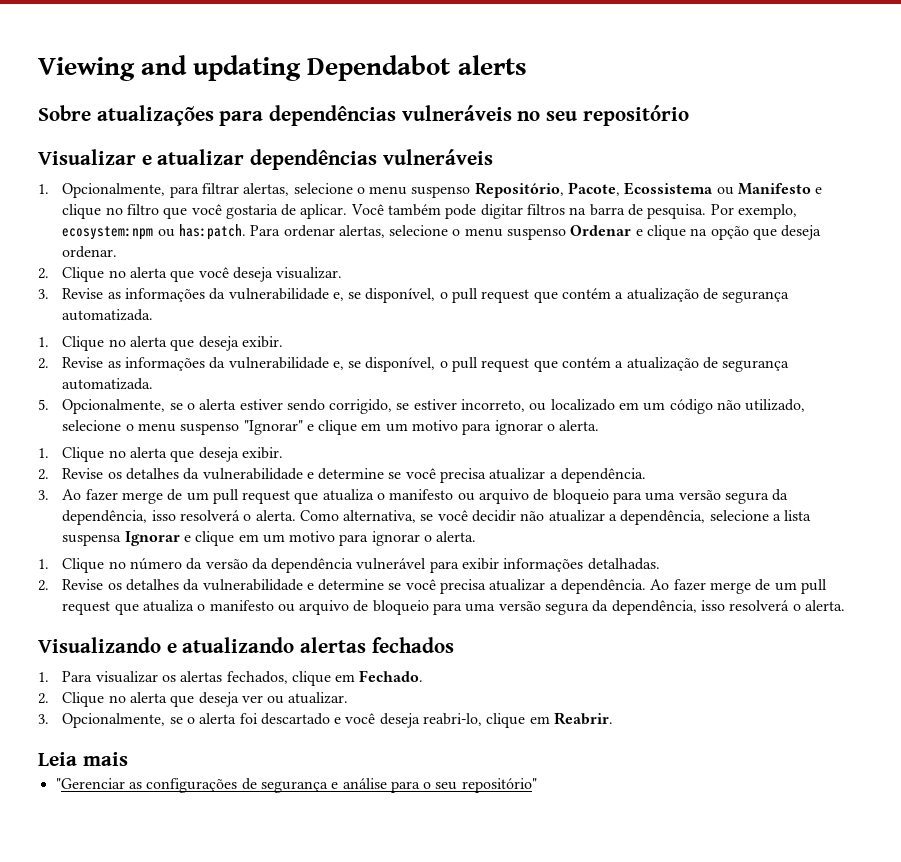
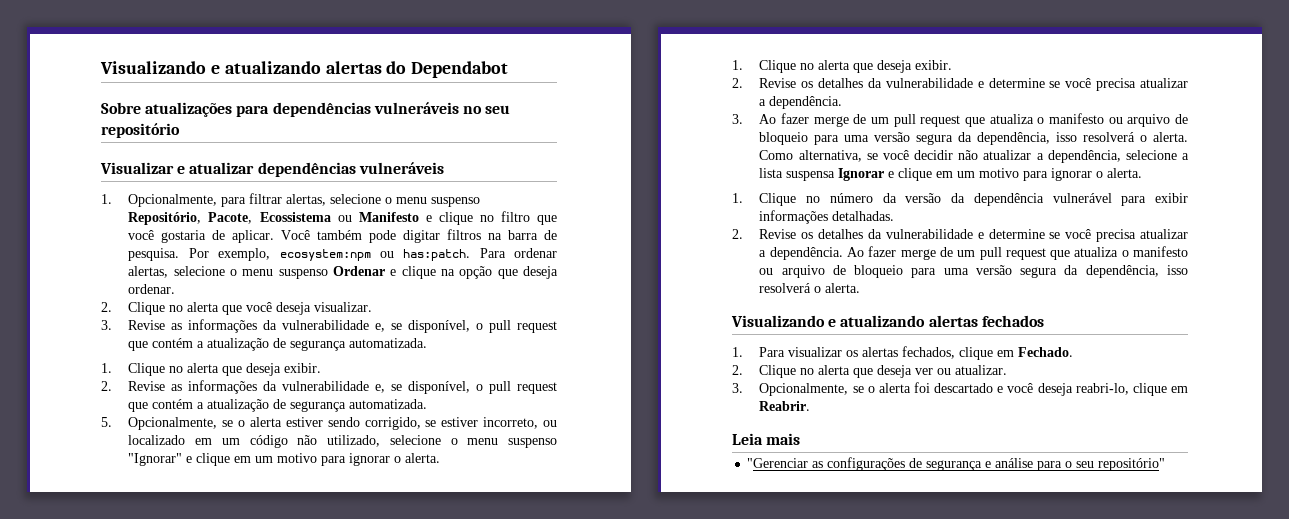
- Viewing and updating Dependabot alerts
+ Visualizando e atualizando alertas do Dependabot

